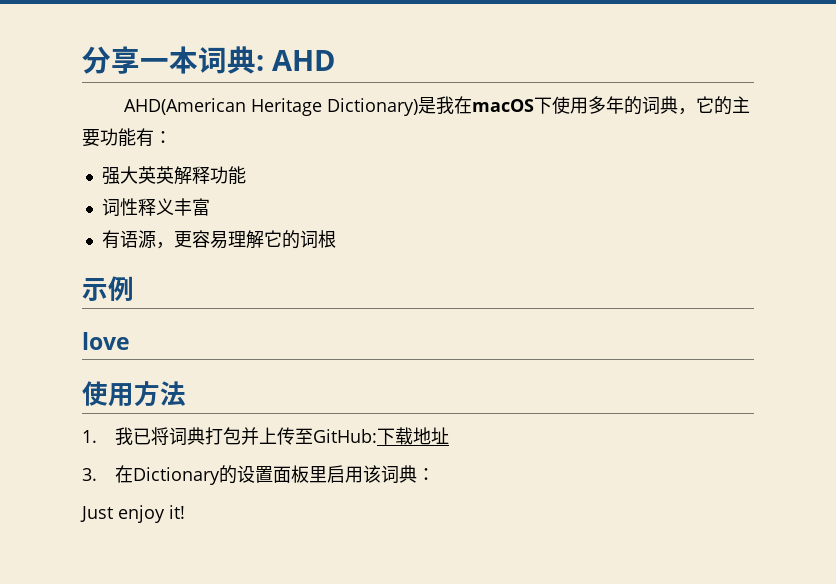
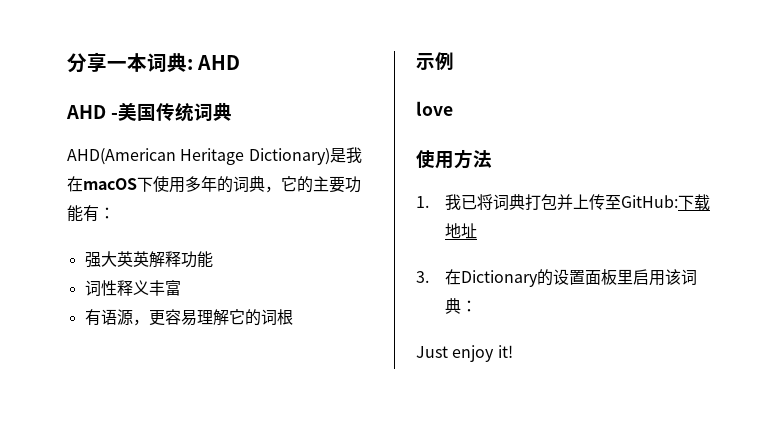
+ AHD -美国传统词典

